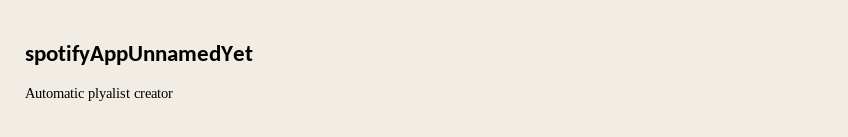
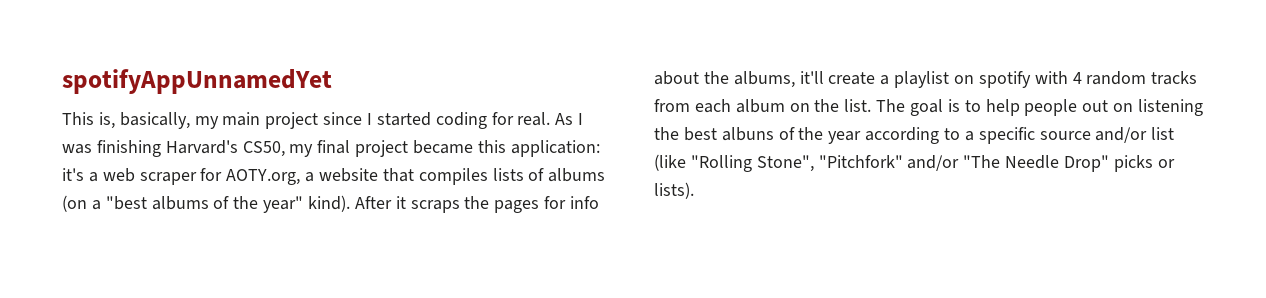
- Automatic plyalist creator
+ This is, basically, my main project since I started coding for real. As I was finishing Harvard's CS50, my final project became this application: it's a web scraper for AOTY.org, a website that compiles lists of albums (on a "best albums of the year" kind). After it scraps the pages for info about the albums, it'll create a playlist on spotify with 4 random tracks from each album on the list. The goal is to help people out on listening the best albuns of the year according to a specific source and/or list (like "Rolling Stone", "Pitchfork" and/or "The Needle Drop" picks or lists).

